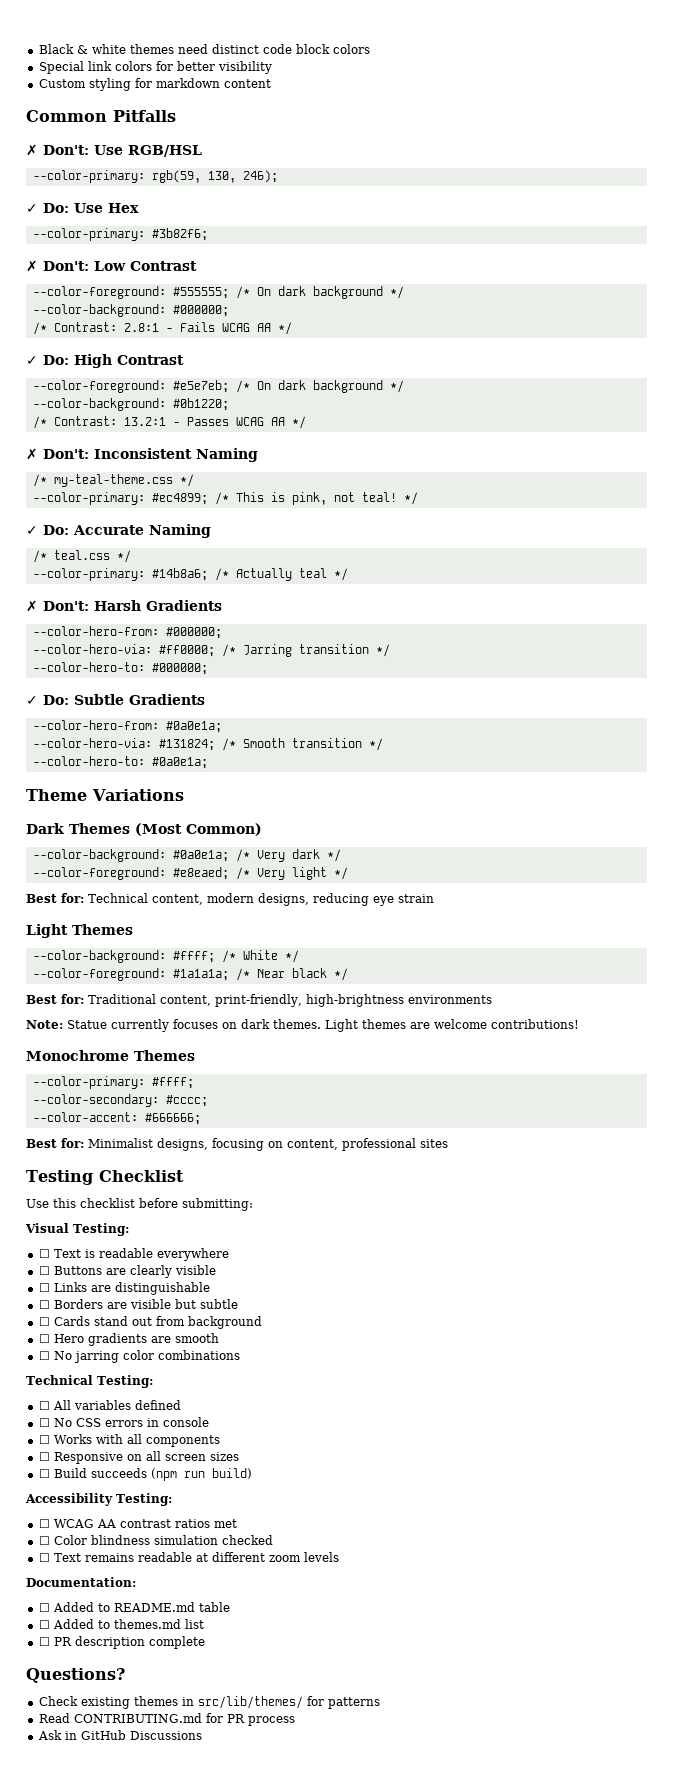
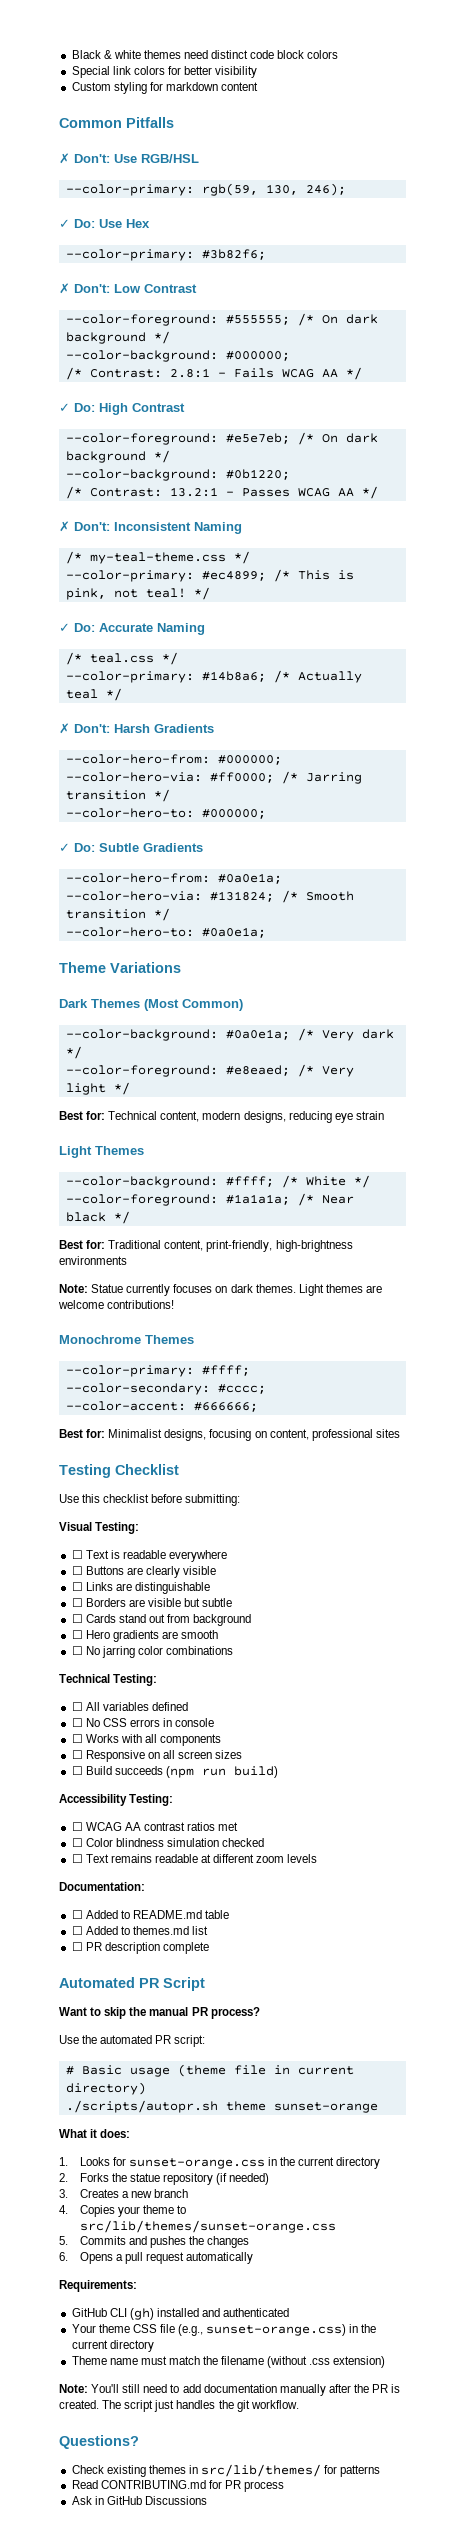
+ Automated PR Script
+ Want to skip the manual PR process?
+ Use the automated PR script:
+ # Basic usage (theme file in current directory)
+ ./scripts/autopr.sh theme sunset-orange
+ What it does:
+ 1. Looks for sunset-orange.css in the current directory
+ 2. Forks the statue repository (if needed)
+ 3. Creates a new branch
+ 4. Copies your theme to src/lib/themes/sunset-orange.css
+ 5. Commits and pushes the changes
+ 6. Opens a pull request automatically
+ Requirements:
+ GitHub CLI (gh) installed and authenticated
+ Your theme CSS file (e.g., sunset-orange.css) in the current directory
+ Theme name must match the filename (without .css extension)
+ Note: You'll still need to add documentation manually after the PR is created. The script just handles the git workflow.

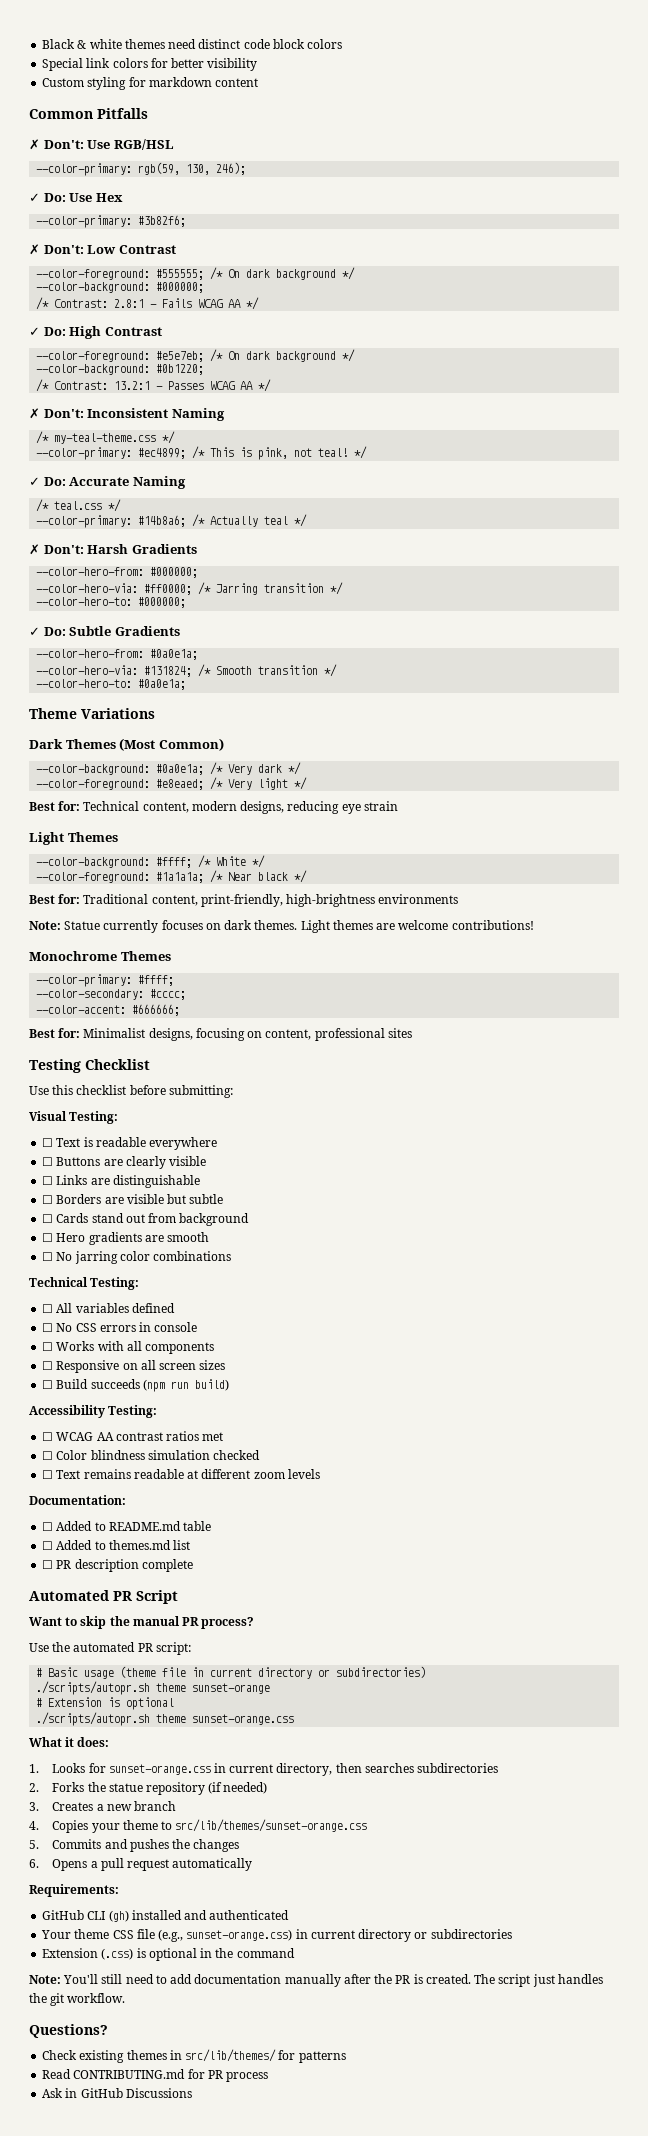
- # Basic usage (theme file in current directory)
+ # Basic usage (theme file in current directory or subdirectories)
+ # Extension is optional
+ ./scripts/autopr.sh theme sunset-orange.css
- 1. Looks for sunset-orange.css in the current directory
+ 1. Looks for sunset-orange.css in current directory, then searches subdirectories
- Your theme CSS file (e.g., sunset-orange.css) in the current directory
- Theme name must match the filename (without .css extension)
+ Your theme CSS file (e.g., sunset-orange.css) in current directory or subdirectories
+ Extension (.css) is optional in the command

